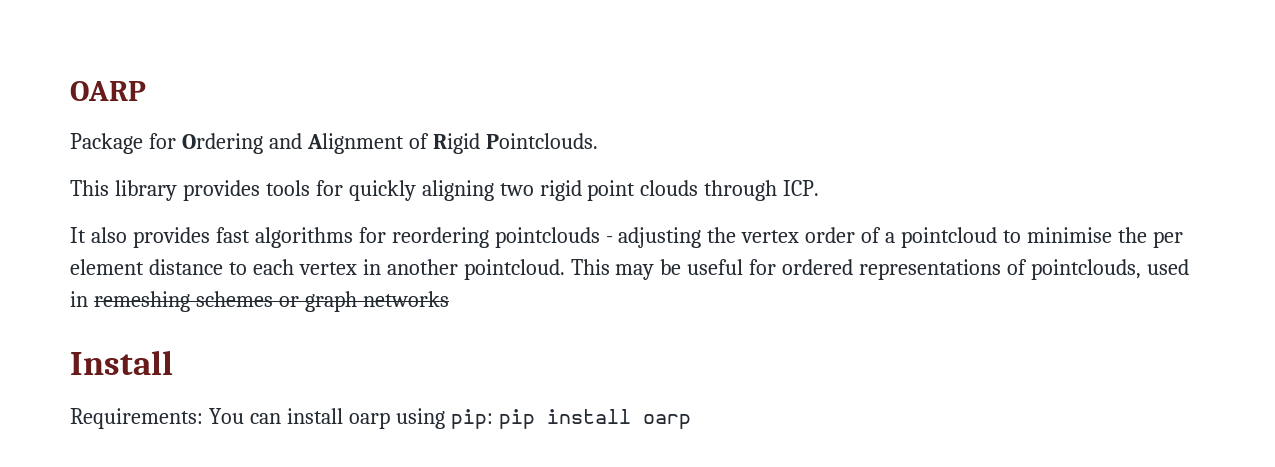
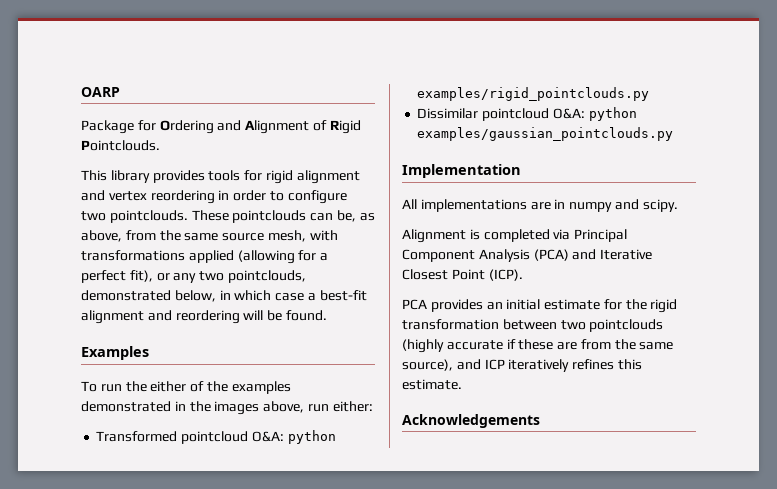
- This library provides tools for quickly aligning two rigid point clouds through ICP.
- It also provides fast algorithms for reordering pointclouds - adjusting the vertex order of a pointcloud to minimise the per element distance to each vertex in another pointcloud. This may be useful for ordered representations of pointclouds, used in remeshing schemes or graph networks
- Install
- Requirements: You can install oarp using pip: pip install oarp
+ This library provides tools for rigid alignment and vertex reordering in order to configure two pointclouds. These pointclouds can be, as above, from the same source mesh, with transformations applied (allowing for a perfect fit), or any two pointclouds, demonstrated below, in which case a best-fit alignment and reordering will be found.
+ Examples
+ To run the either of the examples demonstrated in the images above, run either:
+ Transformed pointcloud O&A: python examples/rigid_pointclouds.py
+ Dissimilar pointcloud O&A: python examples/gaussian_pointclouds.py
+ Implementation
+ All implementations are in numpy and scipy.
+ Alignment is completed via Principal Component Analysis (PCA) and Iterative Closest Point (ICP).
+ PCA provides an initial estimate for the rigid transformation between two pointclouds (highly accurate if these are from the same source), and ICP iteratively refines this estimate.
+ Acknowledgements

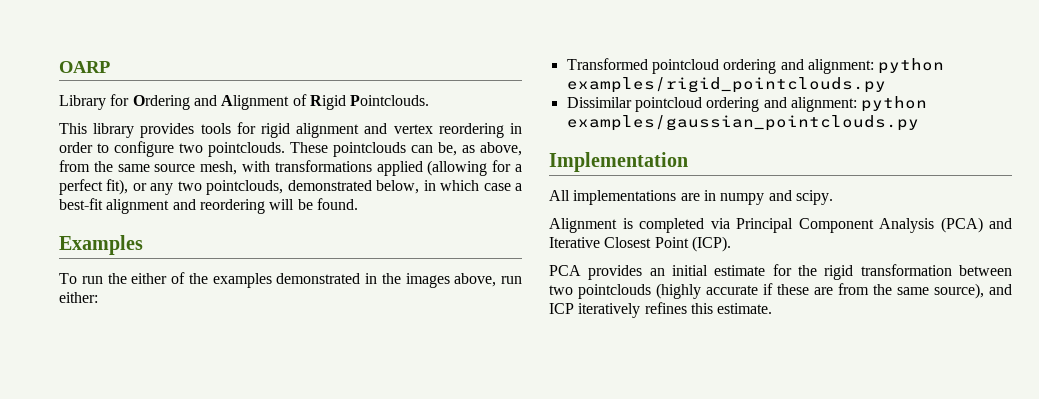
- Package for Ordering and Alignment of Rigid Pointclouds.
+ Library for Ordering and Alignment of Rigid Pointclouds.
- Transformed pointcloud O&A: python examples/rigid_pointclouds.py
+ Transformed pointcloud ordering and alignment: python examples/rigid_pointclouds.py
- Dissimilar pointcloud O&A: python examples/gaussian_pointclouds.py
+ Dissimilar pointcloud ordering and alignment: python examples/gaussian_pointclouds.py
- Acknowledgements

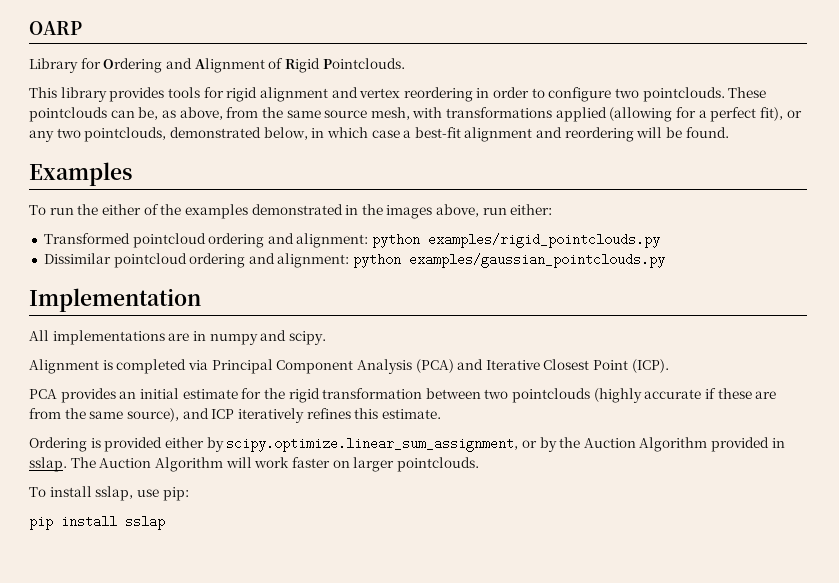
+ Ordering is provided either by scipy.optimize.linear_sum_assignment, or by the Auction Algorithm provided in sslap. The Auction Algorithm will work faster on larger pointclouds.
+ To install sslap, use pip:
+ pip install sslap

